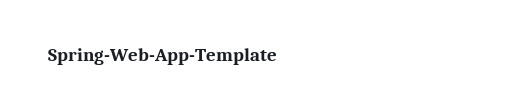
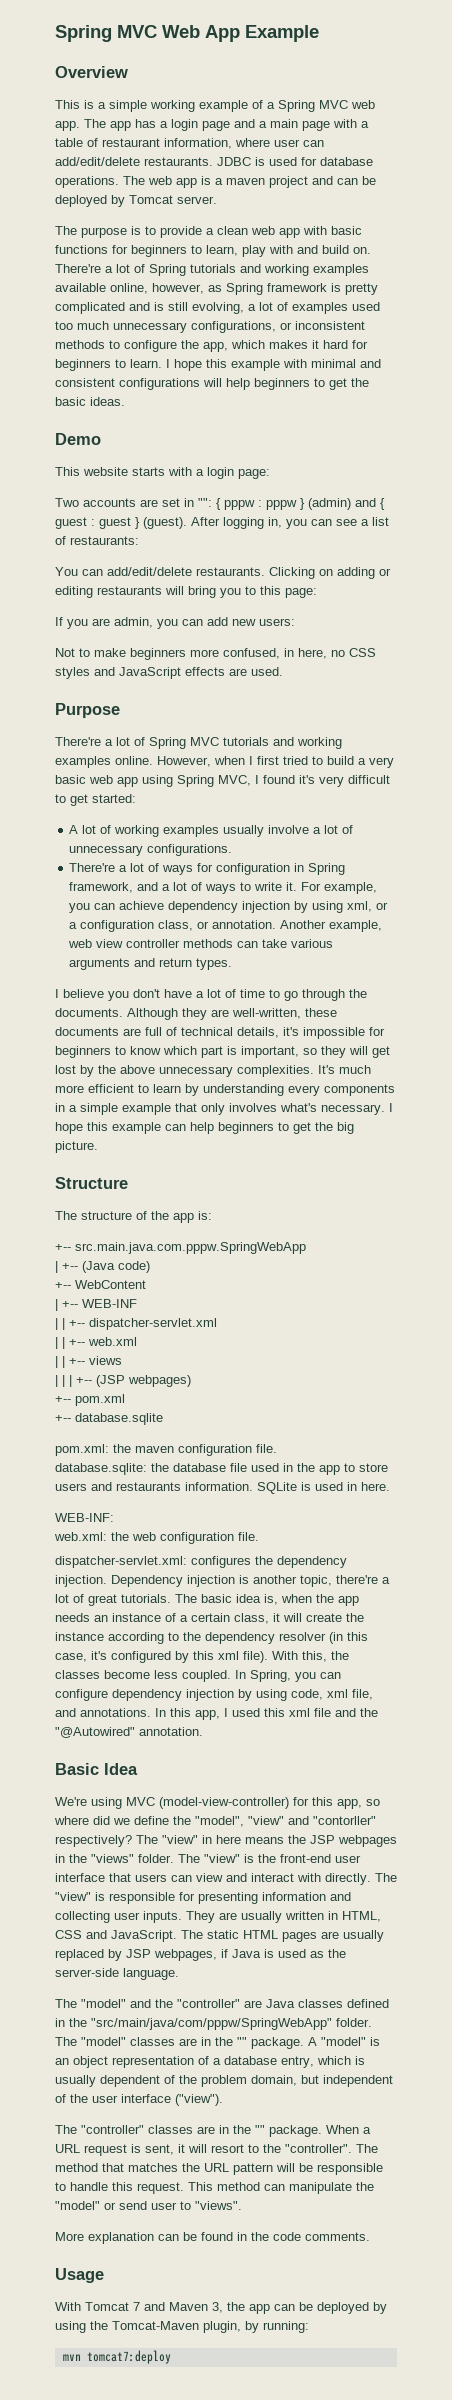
- Spring-Web-App-Template
+ Spring MVC Web App Example
+ Overview
+ This is a simple working example of a Spring MVC web app. The app has a login page and a main page with a table of restaurant information, where user can add/edit/delete restaurants. JDBC is used for database operations. The web app is a maven project and can be deployed by Tomcat server.
+ The purpose is to provide a clean web app with basic functions for beginners to learn, play with and build on. There're a lot of Spring tutorials and working examples available online, however, as Spring framework is pretty complicated and is still evolving, a lot of examples used too much unnecessary configurations, or inconsistent methods to configure the app, which makes it hard for beginners to learn. I hope this example with minimal and consistent configurations will help beginners to get the basic ideas.
+ Demo
+ This website starts with a login page:
+ Two accounts are set in "": { pppw : pppw } (admin) and { guest : guest } (guest). After logging in, you can see a list of restaurants:
+ You can add/edit/delete restaurants. Clicking on adding or editing restaurants will bring you to this page:
+ If you are admin, you can add new users:
+ Not to make beginners more confused, in here, no CSS styles and JavaScript effects are used.
+ Purpose
+ There're a lot of Spring MVC tutorials and working examples online. However, when I first tried to build a very basic web app using Spring MVC, I found it's very difficult to get started:
+ A lot of working examples usually involve a lot of unnecessary configurations.
+ There're a lot of ways for configuration in Spring framework, and a lot of ways to write it. For example, you can achieve dependency injection by using xml, or a configuration class, or annotation. Another example, web view controller methods can take various arguments and return types.
+ I believe you don't have a lot of time to go through the documents. Although they are well-written, these documents are full of technical details, it's impossible for beginners to know which part is important, so they will get lost by the above unnecessary complexities. It's much more efficient to learn by understanding every components in a simple example that only involves what's necessary. I hope this example can help beginners to get the big picture.
+ Structure
+ The structure of the app is:
+ +-- src.main.java.com.pppw.SpringWebApp
+ | +-- (Java code)
+ +-- WebContent
+ | +-- WEB-INF
+ | | +-- dispatcher-servlet.xml
+ | | +-- web.xml
+ | | +-- views
+ | | | +-- (JSP webpages)
+ +-- pom.xml
+ +-- database.sqlite
+ pom.xml: the maven configuration file.
+ database.sqlite: the database file used in the app to store users and restaurants information. SQLite is used in here.
+ WEB-INF:
+ web.xml: the web configuration file.
+ dispatcher-servlet.xml: configures the dependency injection. Dependency injection is another topic, there're a lot of great tutorials. The basic idea is, when the app needs an instance of a certain class, it will create the instance according to the dependency resolver (in this case, it's configured by this xml file). With this, the classes become less coupled. In Spring, you can configure dependency injection by using code, xml file, and annotations. In this app, I used this xml file and the "@Autowired" annotation.
+ Basic Idea
+ We're using MVC (model-view-controller) for this app, so where did we define the "model", "view" and "contorller" respectively? The "view" in here means the JSP webpages in the "views" folder. The "view" is the front-end user interface that users can view and interact with directly. The "view" is responsible for presenting information and collecting user inputs. They are usually written in HTML, CSS and JavaScript. The static HTML pages are usually replaced by JSP webpages, if Java is used as the server-side language.
+ The "model" and the "controller" are Java classes defined in the "src/main/java/com/pppw/SpringWebApp" folder. The "model" classes are in the "" package. A "model" is an object representation of a database entry, which is usually dependent of the problem domain, but independent of the user interface ("view").
+ The "controller" classes are in the "" package. When a URL request is sent, it will resort to the "controller". The method that matches the URL pattern will be responsible to handle this request. This method can manipulate the "model" or send user to "views".
+ More explanation can be found in the code comments.
+ Usage
+ With Tomcat 7 and Maven 3, the app can be deployed by using the Tomcat-Maven plugin, by running:
+ mvn tomcat7:deploy

